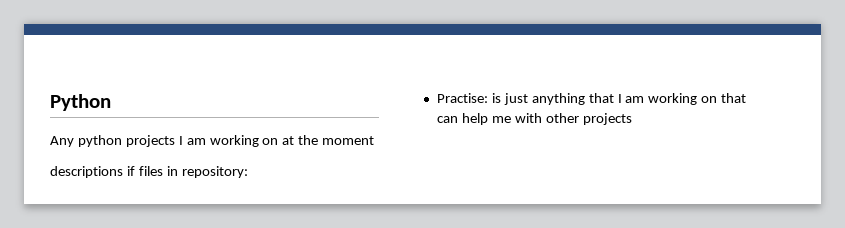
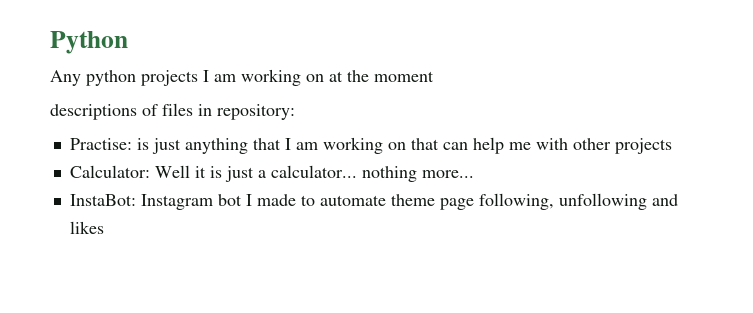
- descriptions if files in repository:
+ descriptions of files in repository:
+ Calculator: Well it is just a calculator... nothing more...
+ InstaBot: Instagram bot I made to automate theme page following, unfollowing and likes

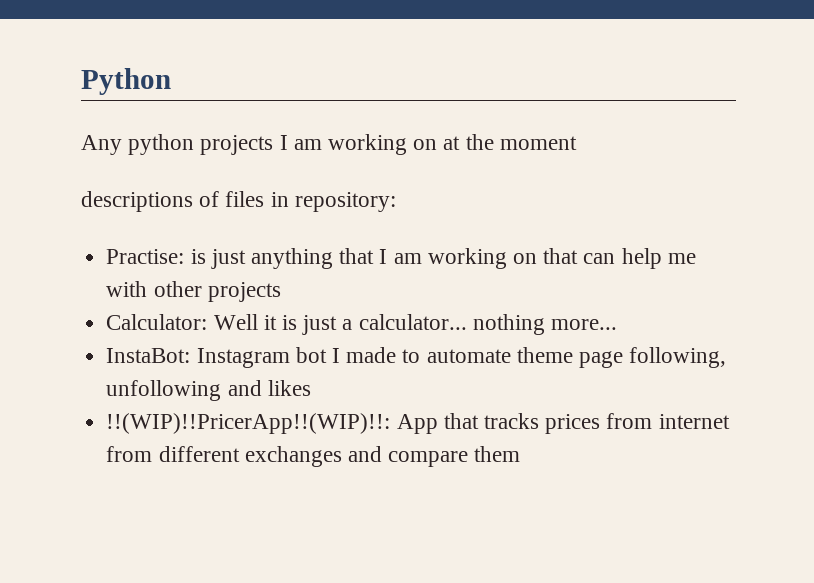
+ !!(WIP)!!PricerApp!!(WIP)!!: App that tracks prices from internet from different exchanges and compare them

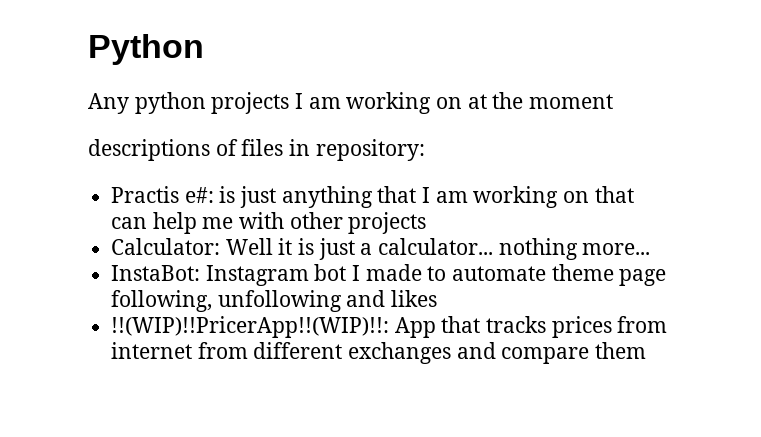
- Practise: is just anything that I am working on that can help me with other projects
+ Practis e#: is just anything that I am working on that can help me with other projects

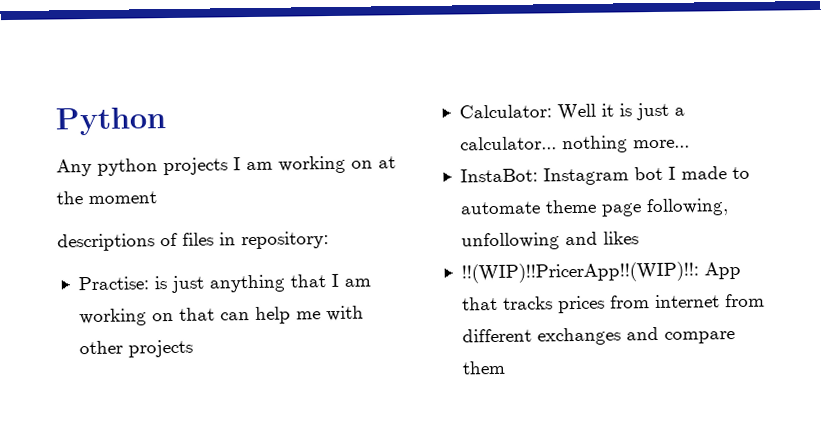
- Practis e#: is just anything that I am working on that can help me with other projects
+ Practise: is just anything that I am working on that can help me with other projects

